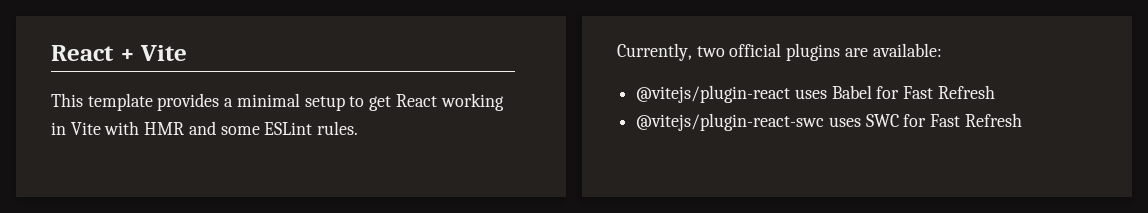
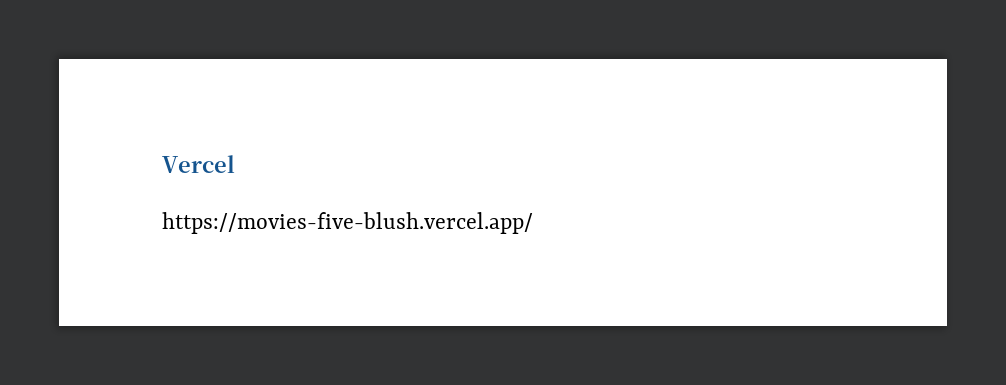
- React + Vite
- This template provides a minimal setup to get React working in Vite with HMR and some ESLint rules.
- Currently, two official plugins are available:
- @vitejs/plugin-react uses Babel for Fast Refresh
- @vitejs/plugin-react-swc uses SWC for Fast Refresh
+ Vercel
+ https://movies-five-blush.vercel.app/

